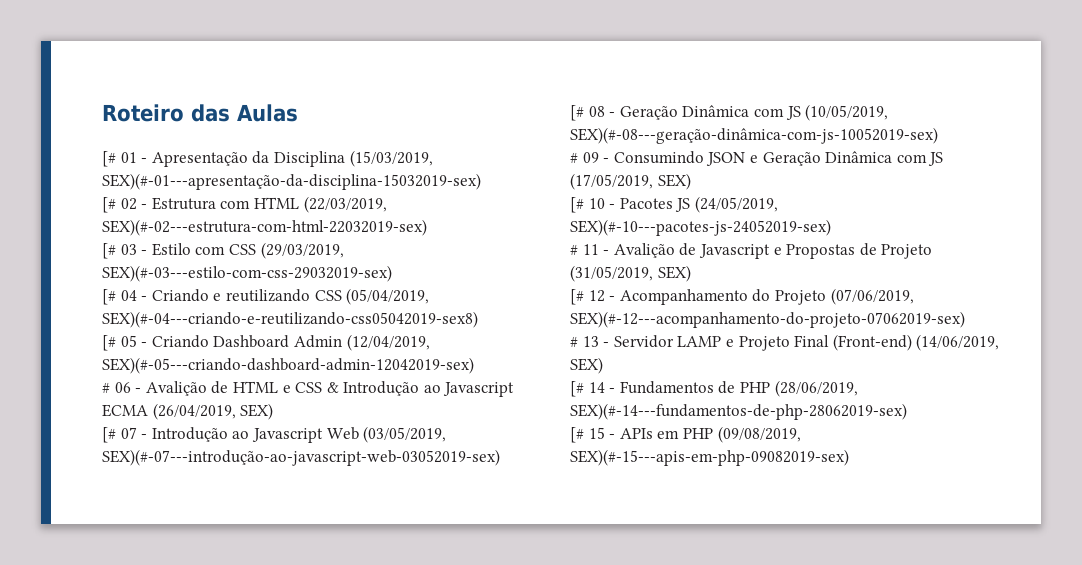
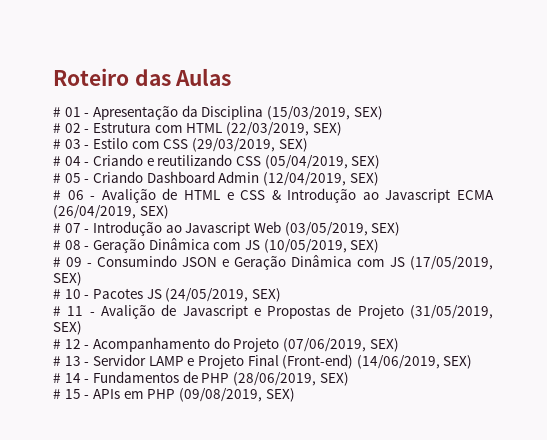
- [# 01 - Apresentação da Disciplina (15/03/2019, SEX)(#-01---apresentação-da-disciplina-15032019-sex)
- [# 02 - Estrutura com HTML (22/03/2019, SEX)(#-02---estrutura-com-html-22032019-sex)
- [# 03 - Estilo com CSS (29/03/2019, SEX)(#-03---estilo-com-css-29032019-sex)
- [# 04 - Criando e reutilizando CSS (05/04/2019, SEX)(#-04---criando-e-reutilizando-css05042019-sex8)
- [# 05 - Criando Dashboard Admin (12/04/2019, SEX)(#-05---criando-dashboard-admin-12042019-sex)
+ # 01 - Apresentação da Disciplina (15/03/2019, SEX)
+ # 02 - Estrutura com HTML (22/03/2019, SEX)
+ # 03 - Estilo com CSS (29/03/2019, SEX)
+ # 04 - Criando e reutilizando CSS (05/04/2019, SEX)
+ # 05 - Criando Dashboard Admin (12/04/2019, SEX)
- [# 07 - Introdução ao Javascript Web (03/05/2019, SEX)(#-07---introdução-ao-javascript-web-03052019-sex)
- [# 08 - Geração Dinâmica com JS (10/05/2019, SEX)(#-08---geração-dinâmica-com-js-10052019-sex)
+ # 07 - Introdução ao Javascript Web (03/05/2019, SEX)
+ # 08 - Geração Dinâmica com JS (10/05/2019, SEX)
- [# 10 - Pacotes JS (24/05/2019, SEX)(#-10---pacotes-js-24052019-sex)
+ # 10 - Pacotes JS (24/05/2019, SEX)
- [# 12 - Acompanhamento do Projeto (07/06/2019, SEX)(#-12---acompanhamento-do-projeto-07062019-sex)
+ # 12 - Acompanhamento do Projeto (07/06/2019, SEX)
- [# 14 - Fundamentos de PHP (28/06/2019, SEX)(#-14---fundamentos-de-php-28062019-sex)
- [# 15 - APIs em PHP (09/08/2019, SEX)(#-15---apis-em-php-09082019-sex)
+ # 14 - Fundamentos de PHP (28/06/2019, SEX)
+ # 15 - APIs em PHP (09/08/2019, SEX)

